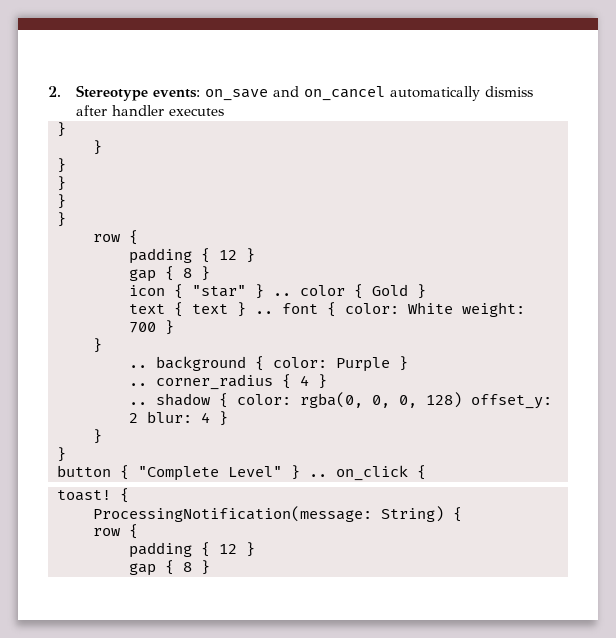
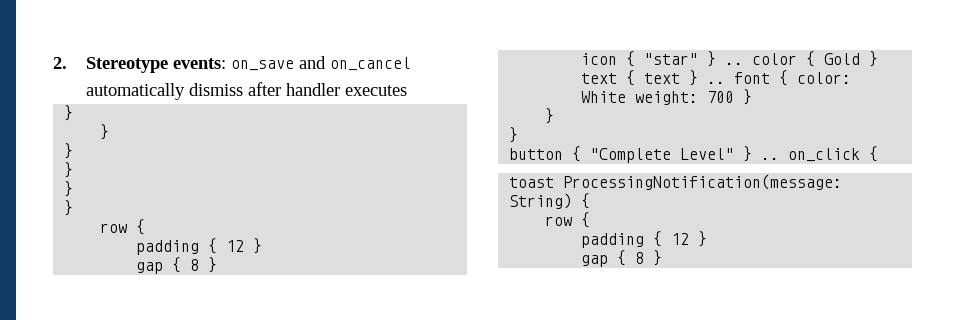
- .. background { color: Purple }
- .. corner_radius { 4 }
- .. shadow { color: rgba(0, 0, 0, 128) offset_y: 2 blur: 4 }
- }
- toast! {
- ProcessingNotification(message: String) {
+ toast ProcessingNotification(message: String) {

